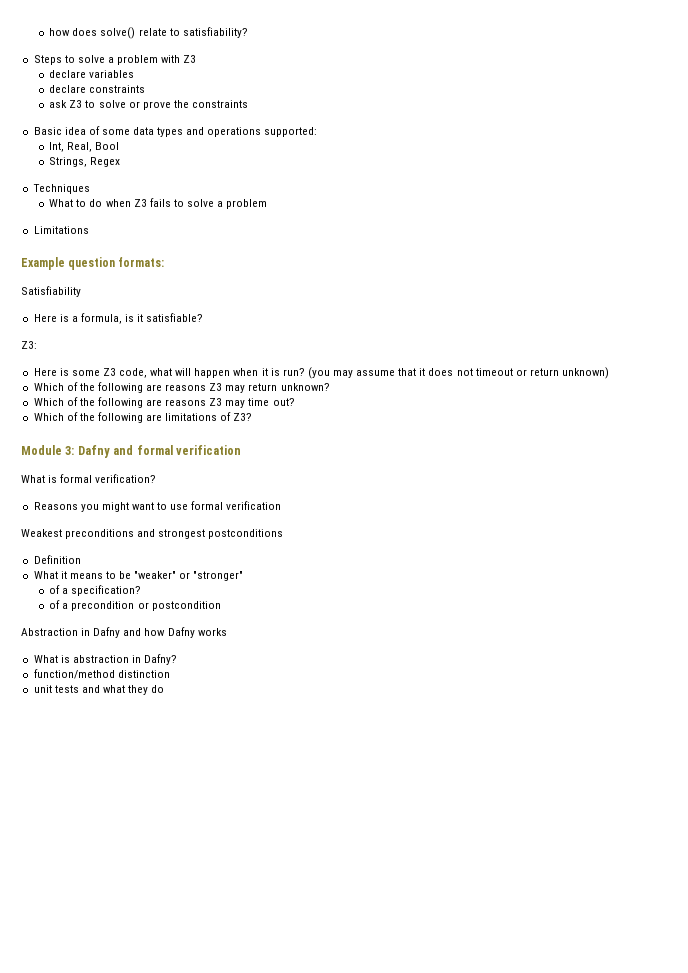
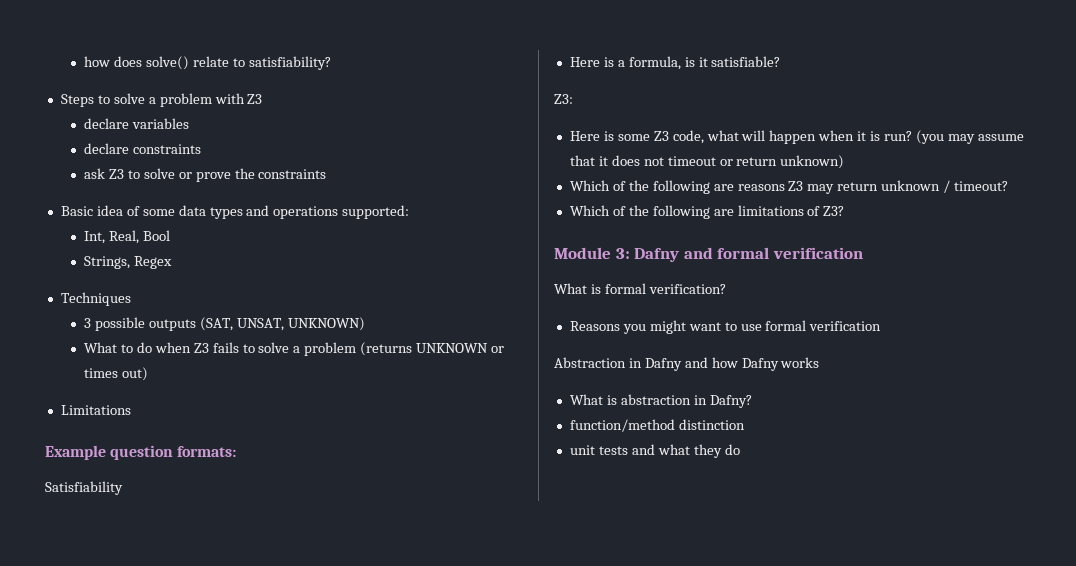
+ 3 possible outputs (SAT, UNSAT, UNKNOWN)
- What to do when Z3 fails to solve a problem
+ What to do when Z3 fails to solve a problem (returns UNKNOWN or times out)
- Which of the following are reasons Z3 may return unknown?
- Which of the following are reasons Z3 may time out?
+ Which of the following are reasons Z3 may return unknown / timeout?
- Weakest preconditions and strongest postconditions
- Definition
- What it means to be "weaker" or "stronger"
- of a specification?
- of a precondition or postcondition

